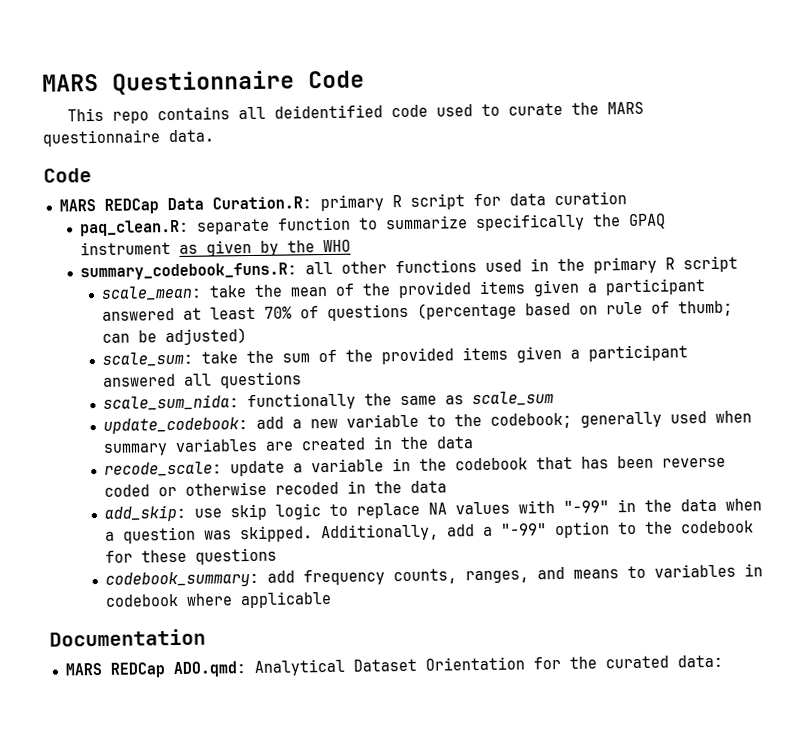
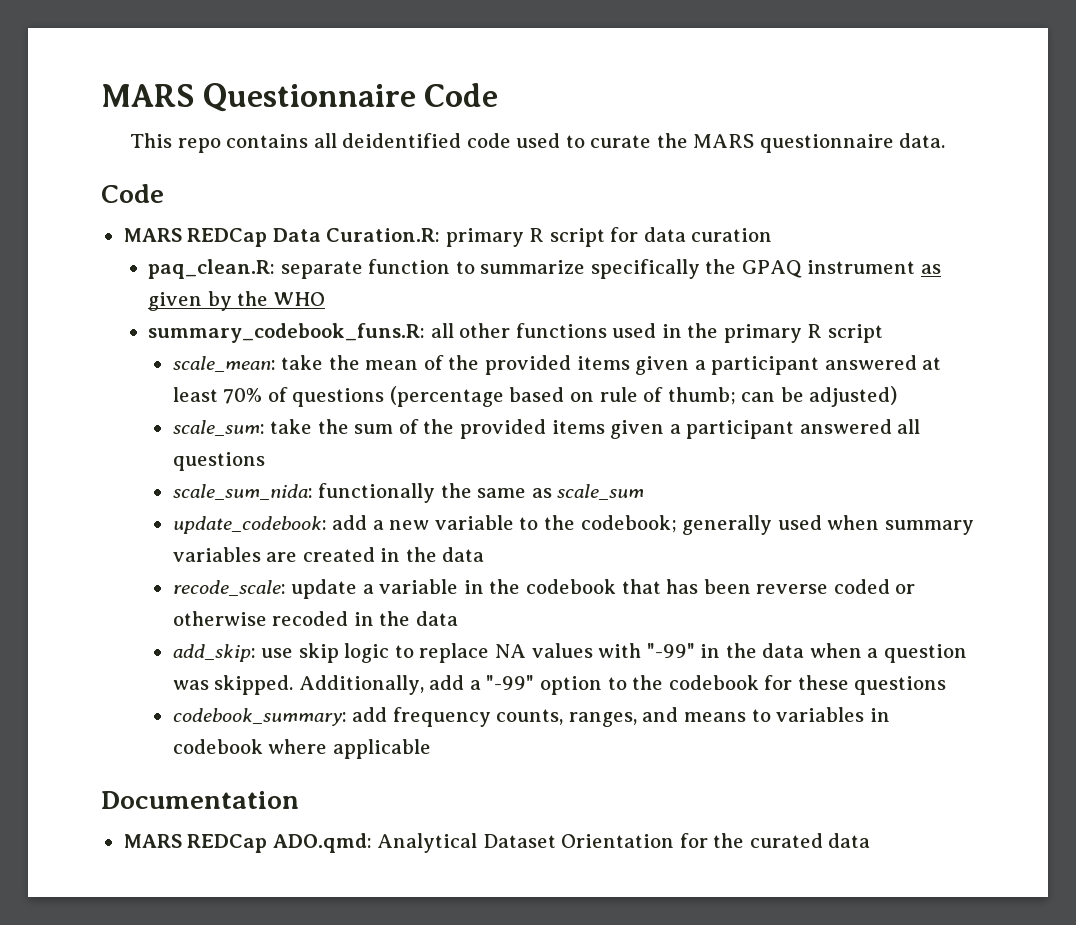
- MARS REDCap ADO.qmd: Analytical Dataset Orientation for the curated data:
+ MARS REDCap ADO.qmd: Analytical Dataset Orientation for the curated data

